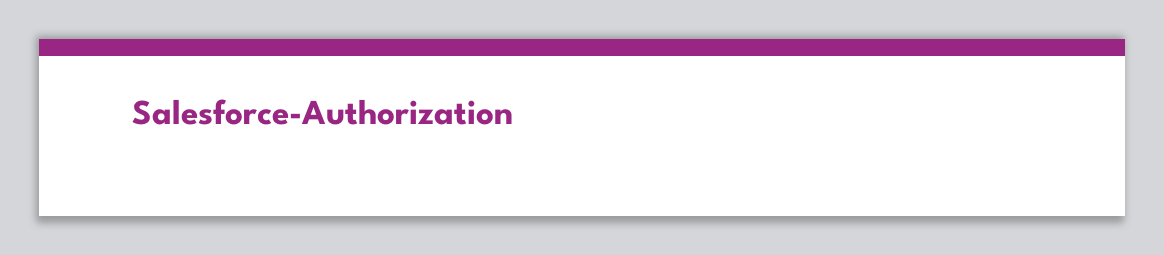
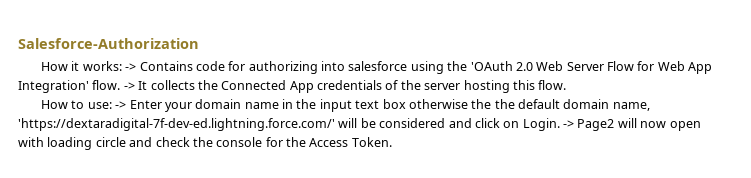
+ How it works: -> Contains code for authorizing into salesforce using the 'OAuth 2.0 Web Server Flow for Web App Integration' flow. -> It collects the Connected App credentials of the server hosting this flow.
+ How to use: -> Enter your domain name in the input text box otherwise the the default domain name, 'https://dextaradigital-7f-dev-ed.lightning.force.com/' will be considered and click on Login. -> Page2 will now open with loading circle and check the console for the Access Token.

